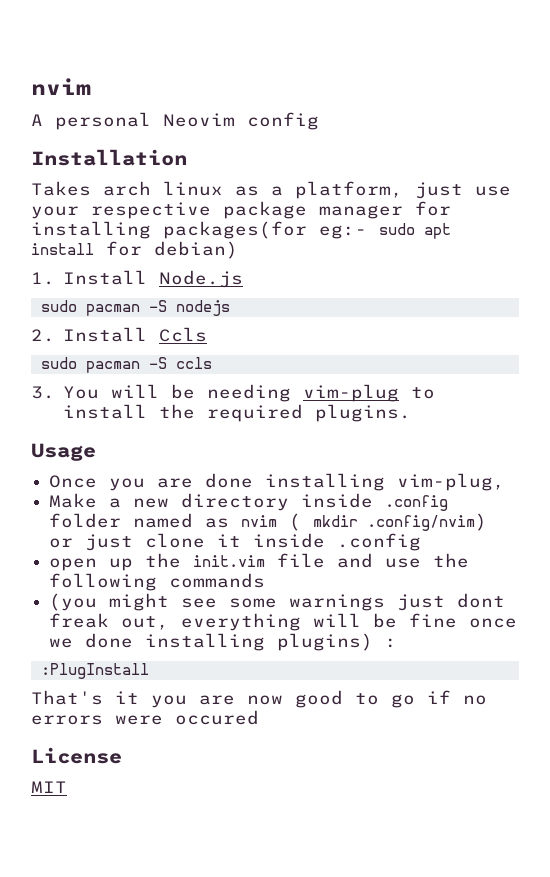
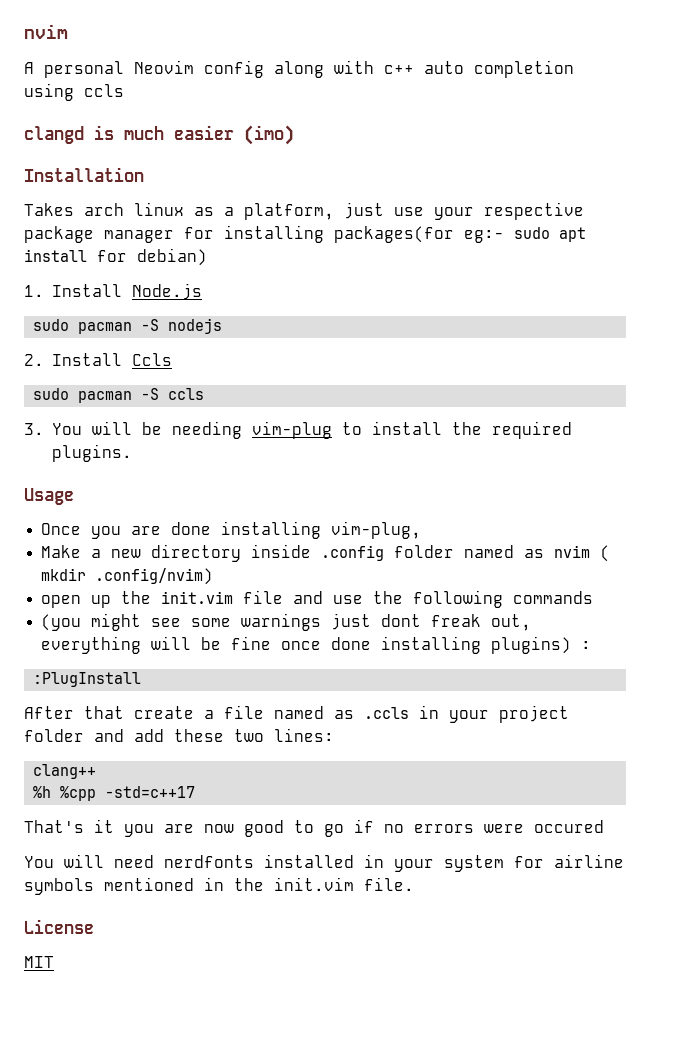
- A personal Neovim config
+ A personal Neovim config along with c++ auto completion using ccls
+ clangd is much easier (imo)
- Make a new directory inside .config folder named as nvim ( mkdir .config/nvim) or just clone it inside .config
+ Make a new directory inside .config folder named as nvim ( mkdir .config/nvim)
- (you might see some warnings just dont freak out, everything will be fine once we done installing plugins) :
+ (you might see some warnings just dont freak out, everything will be fine once done installing plugins) :
+ After that create a file named as .ccls in your project folder and add these two lines:
+ clang++
+ %h %cpp -std=c++17
+ You will need nerdfonts installed in your system for airline symbols mentioned in the init.vim file.

